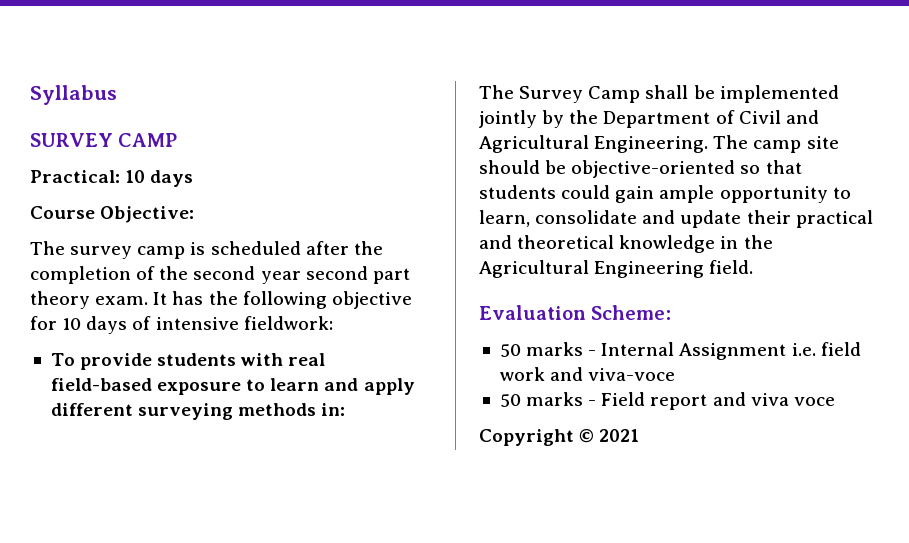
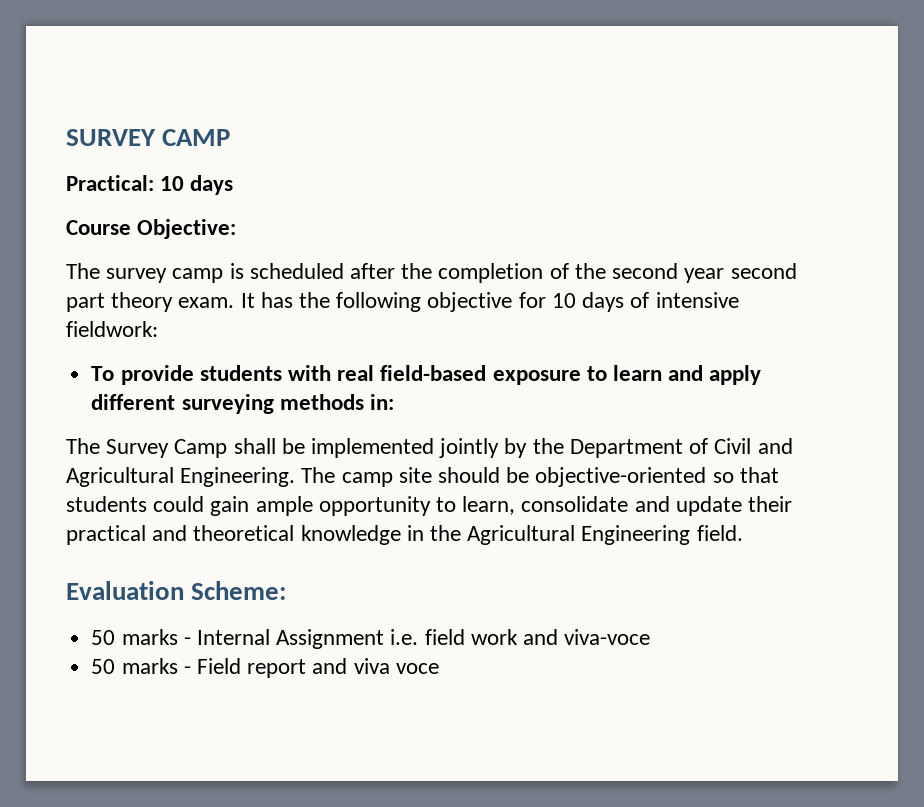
- Syllabus
- Copyright © 2021

